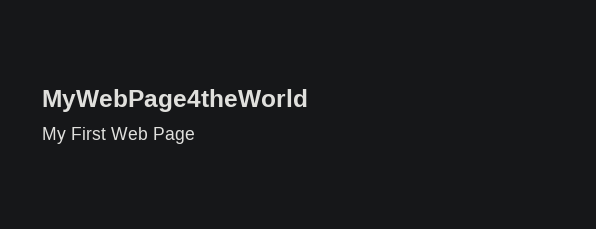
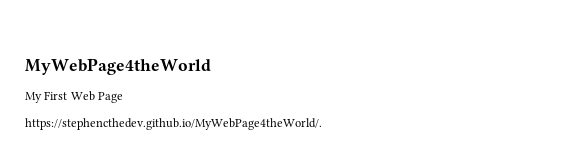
+ https://stephencthedev.github.io/MyWebPage4theWorld/.

